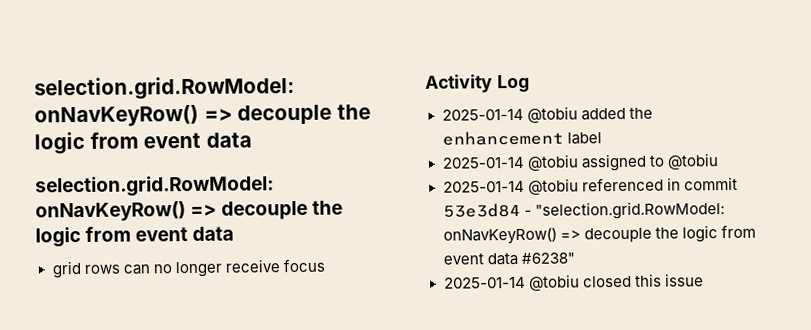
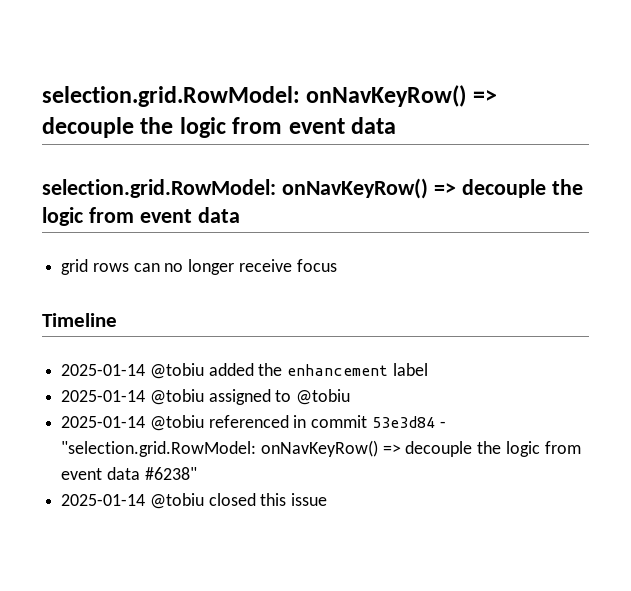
- Activity Log
+ Timeline

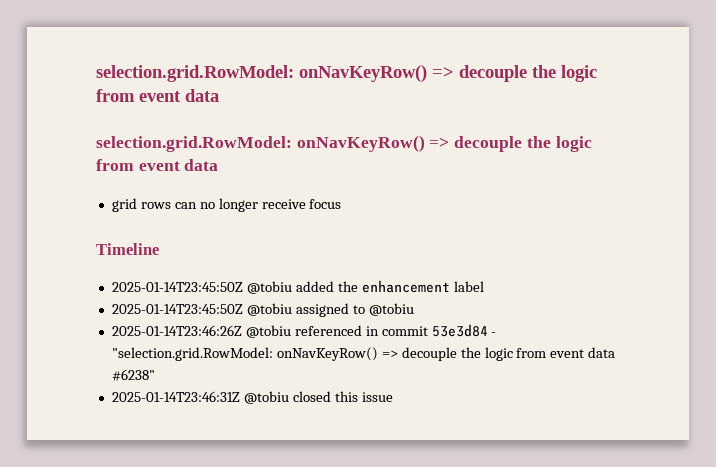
- 2025-01-14 @tobiu added the enhancement label
+ 2025-01-14T23:45:50Z @tobiu added the enhancement label
- 2025-01-14 @tobiu assigned to @tobiu
+ 2025-01-14T23:45:50Z @tobiu assigned to @tobiu
- 2025-01-14 @tobiu referenced in commit 53e3d84 - "selection.grid.RowModel: onNavKeyRow() => decouple the logic from event data #6238"
+ 2025-01-14T23:46:26Z @tobiu referenced in commit 53e3d84 - "selection.grid.RowModel: onNavKeyRow() => decouple the logic from event data #6238"
- 2025-01-14 @tobiu closed this issue
+ 2025-01-14T23:46:31Z @tobiu closed this issue

